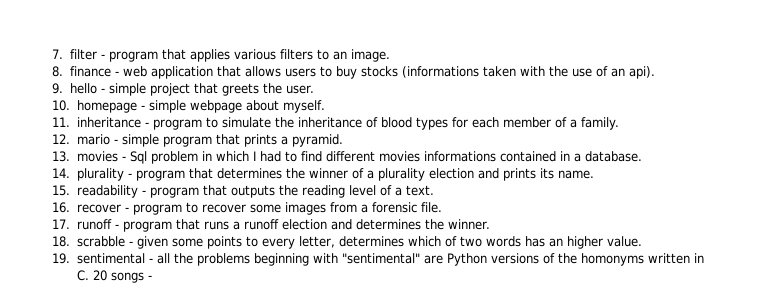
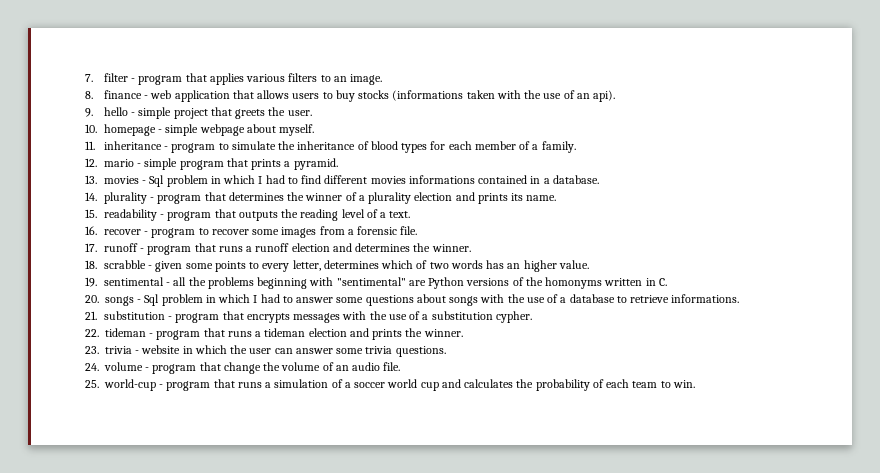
- 19. sentimental - all the problems beginning with "sentimental" are Python versions of the homonyms written in C. 20 songs -
+ 19. sentimental - all the problems beginning with "sentimental" are Python versions of the homonyms written in C.
+ 20. songs - Sql problem in which I had to answer some questions about songs with the use of a database to retrieve informations.
+ 21. substitution - program that encrypts messages with the use of a substitution cypher.
+ 22. tideman - program that runs a tideman election and prints the winner.
+ 23. trivia - website in which the user can answer some trivia questions.
+ 24. volume - program that change the volume of an audio file.
+ 25. world-cup - program that runs a simulation of a soccer world cup and calculates the probability of each team to win.

